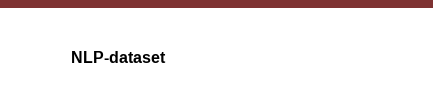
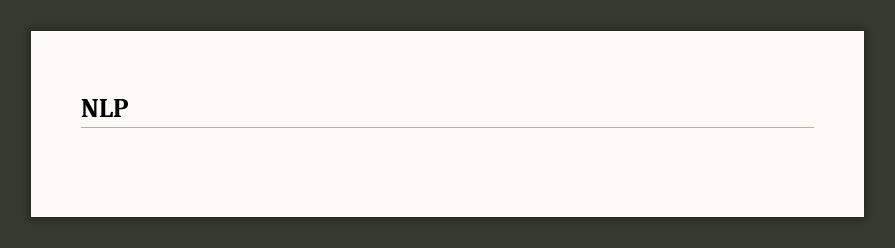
- NLP-dataset
+ NLP

